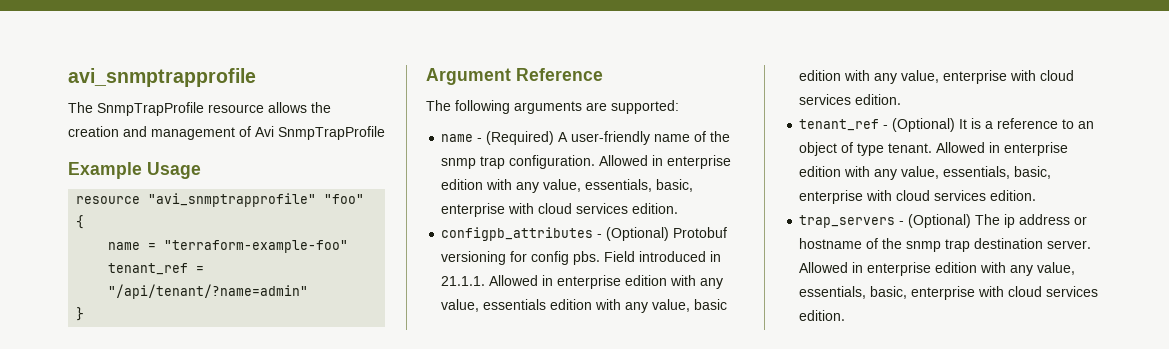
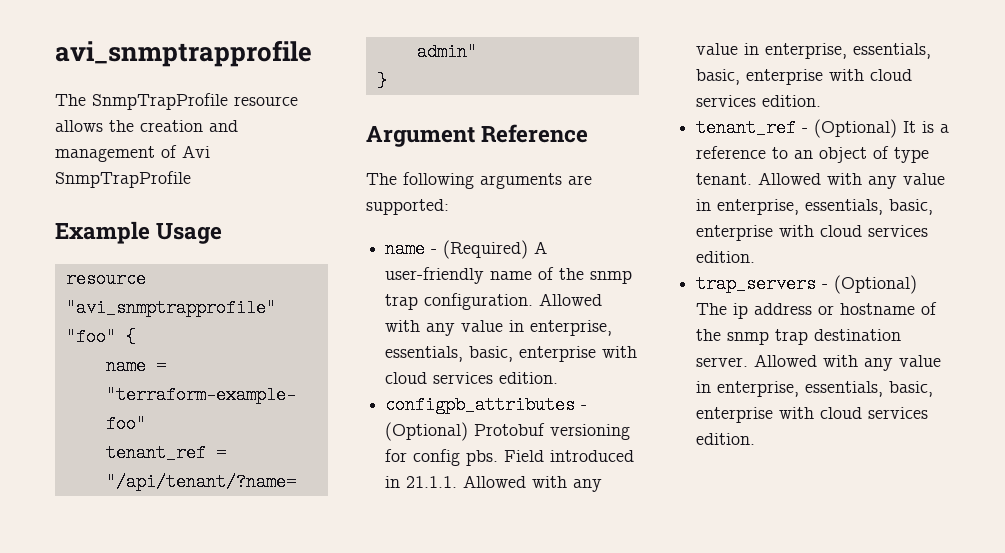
- name - (Required) A user-friendly name of the snmp trap configuration. Allowed in enterprise edition with any value, essentials, basic, enterprise with cloud services edition.
+ name - (Required) A user-friendly name of the snmp trap configuration. Allowed with any value in enterprise, essentials, basic, enterprise with cloud services edition.
- Field introduced in 21.1.1. Allowed in enterprise edition with any value, essentials edition with any value, basic edition with any value, enterprise with cloud services edition.
+ Field introduced in 21.1.1. Allowed with any value in enterprise, essentials, basic, enterprise with cloud services edition.
- tenant_ref - (Optional) It is a reference to an object of type tenant. Allowed in enterprise edition with any value, essentials, basic, enterprise with cloud services edition.
+ tenant_ref - (Optional) It is a reference to an object of type tenant. Allowed with any value in enterprise, essentials, basic, enterprise with cloud services edition.
- trap_servers - (Optional) The ip address or hostname of the snmp trap destination server. Allowed in enterprise edition with any value, essentials, basic, enterprise with cloud services edition.
+ trap_servers - (Optional) The ip address or hostname of the snmp trap destination server. Allowed with any value in enterprise, essentials, basic, enterprise with cloud services edition.

